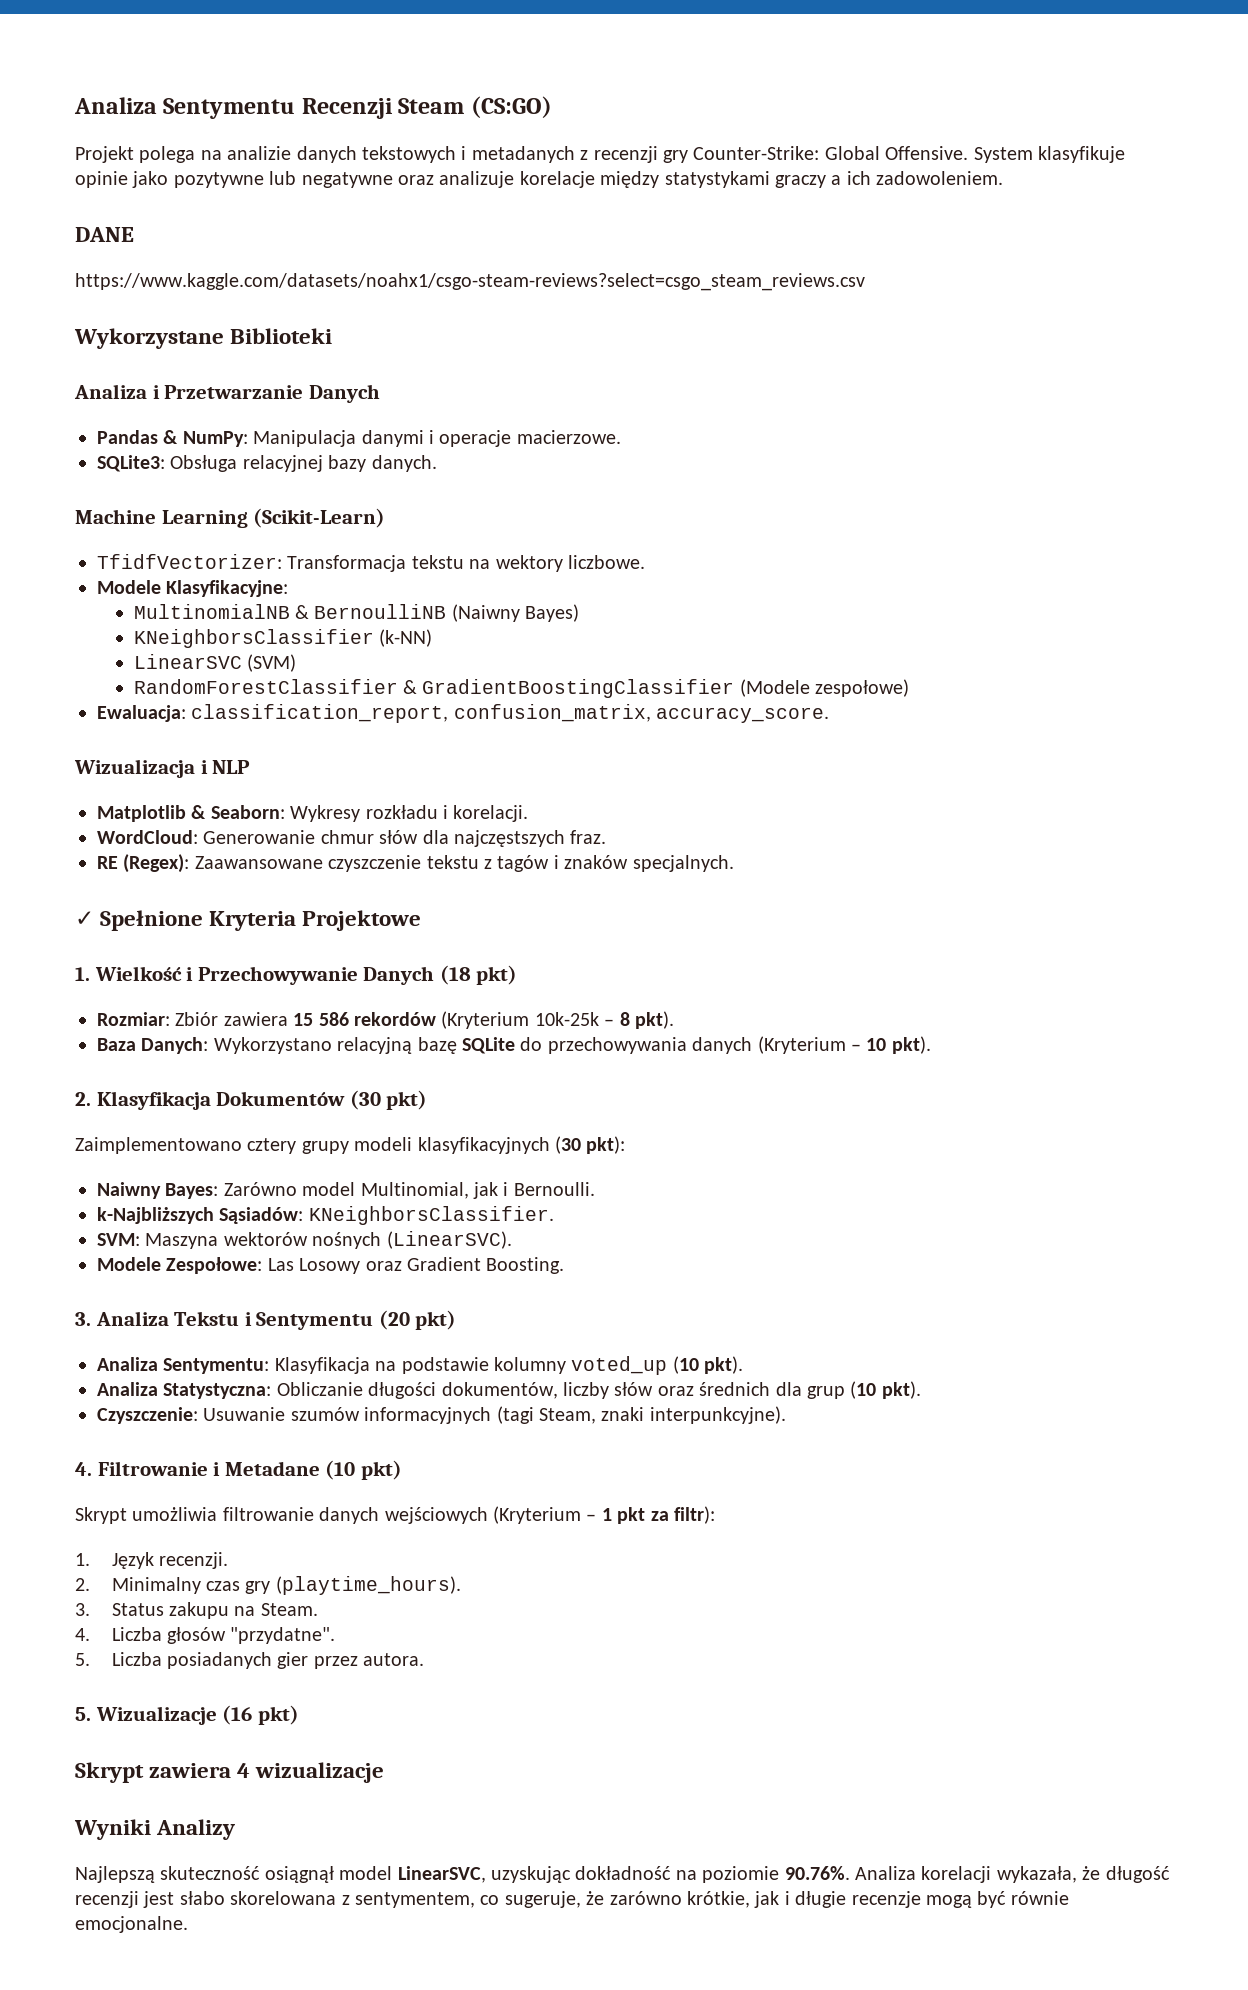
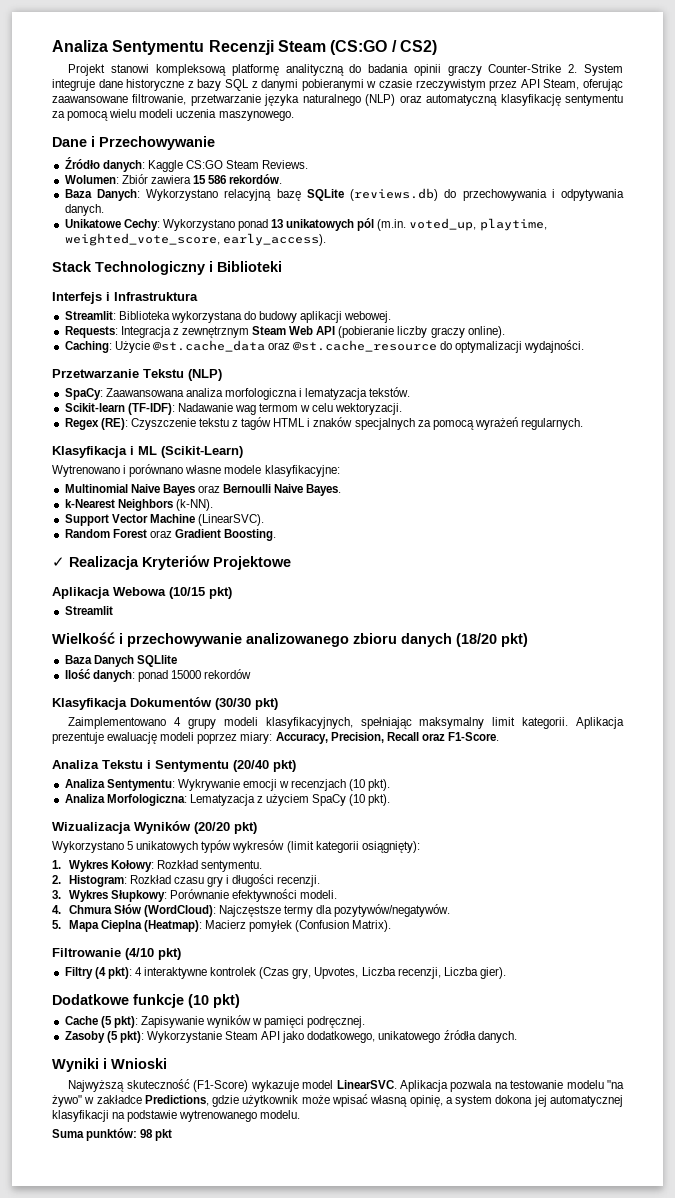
- Analiza Sentymentu Recenzji Steam (CS:GO)
- Projekt polega na analizie danych tekstowych i metadanych z recenzji gry Counter-Strike: Global Offensive. System klasyfikuje opinie jako pozytywne lub negatywne oraz analizuje korelacje między statystykami graczy a ich zadowoleniem.
- DANE
- https://www.kaggle.com/datasets/noahx1/csgo-steam-reviews?select=csgo_steam_reviews.csv
- Wykorzystane Biblioteki
- Analiza i Przetwarzanie Danych
- Pandas & NumPy: Manipulacja danymi i operacje macierzowe.
- SQLite3: Obsługa relacyjnej bazy danych.
- Machine Learning (Scikit-Learn)
- TfidfVectorizer: Transformacja tekstu na wektory liczbowe.
- Modele Klasyfikacyjne:
- MultinomialNB & BernoulliNB (Naiwny Bayes)
- KNeighborsClassifier (k-NN)
- LinearSVC (SVM)
- RandomForestClassifier & GradientBoostingClassifier (Modele zespołowe)
- Ewaluacja: classification_report, confusion_matrix, accuracy_score.
- Wizualizacja i NLP
- Matplotlib & Seaborn: Wykresy rozkładu i korelacji.
- WordCloud: Generowanie chmur słów dla najczęstszych fraz.
- RE (Regex): Zaawansowane czyszczenie tekstu z tagów i znaków specjalnych.
- ✓ Spełnione Kryteria Projektowe
- 1. Wielkość i Przechowywanie Danych (18 pkt)
- Rozmiar: Zbiór zawiera 15 586 rekordów (Kryterium 10k-25k – 8 pkt).
+ Analiza Sentymentu Recenzji Steam (CS:GO / CS2)
+ Projekt stanowi kompleksową platformę analityczną do badania opinii graczy Counter-Strike 2. System integruje dane historyczne z bazy SQL z danymi pobieranymi w czasie rzeczywistym przez API Steam, oferując zaawansowane filtrowanie, przetwarzanie języka naturalnego (NLP) oraz automatyczną klasyfikację sentymentu za pomocą wielu modeli uczenia maszynowego.
+ Dane i Przechowywanie
+ Źródło danych: Kaggle CS:GO Steam Reviews.
+ Wolumen: Zbiór zawiera 15 586 rekordów.
- Baza Danych: Wykorzystano relacyjną bazę SQLite do przechowywania danych (Kryterium – 10 pkt).
- 2. Klasyfikacja Dokumentów (30 pkt)
- Zaimplementowano cztery grupy modeli klasyfikacyjnych (30 pkt):
- Naiwny Bayes: Zarówno model Multinomial, jak i Bernoulli.
- k-Najbliższych Sąsiadów: KNeighborsClassifier.
- SVM: Maszyna wektorów nośnych (LinearSVC).
- Modele Zespołowe: Las Losowy oraz Gradient Boosting.
- 3. Analiza Tekstu i Sentymentu (20 pkt)
+ Baza Danych: Wykorzystano relacyjną bazę SQLite (reviews.db) do przechowywania i odpytywania danych.
+ Unikatowe Cechy: Wykorzystano ponad 13 unikatowych pól (m.in. voted_up, playtime, weighted_vote_score, early_access).
+ Stack Technologiczny i Biblioteki
+ Interfejs i Infrastruktura
+ Streamlit: Biblioteka wykorzystana do budowy aplikacji webowej.
+ Requests: Integracja z zewnętrznym Steam Web API (pobieranie liczby graczy online).
+ Caching: Użycie @st.cache_data oraz @st.cache_resource do optymalizacji wydajności.
+ Przetwarzanie Tekstu (NLP)
+ SpaCy: Zaawansowana analiza morfologiczna i lematyzacja tekstów.
+ Scikit-learn (TF-IDF): Nadawanie wag termom w celu wektoryzacji.
+ Regex (RE): Czyszczenie tekstu z tagów HTML i znaków specjalnych za pomocą wyrażeń regularnych.
+ Klasyfikacja i ML (Scikit-Learn)
+ Wytrenowano i porównano własne modele klasyfikacyjne:
+ Multinomial Naive Bayes oraz Bernoulli Naive Bayes.
+ k-Nearest Neighbors (k-NN).
+ Support Vector Machine (LinearSVC).
+ Random Forest oraz Gradient Boosting.
+ ✓ Realizacja Kryteriów Projektowe
+ Aplikacja Webowa (10/15 pkt)
+ Streamlit
+ Wielkość i przechowywanie analizowanego zbioru danych (18/20 pkt)
+ Baza Danych SQLlite
+ Ilość danych: ponad 15000 rekordów
+ Klasyfikacja Dokumentów (30/30 pkt)
+ Zaimplementowano 4 grupy modeli klasyfikacyjnych, spełniając maksymalny limit kategorii. Aplikacja prezentuje ewaluację modeli poprzez miary: Accuracy, Precision, Recall oraz F1-Score.
+ Analiza Tekstu i Sentymentu (20/40 pkt)
- Analiza Sentymentu: Klasyfikacja na podstawie kolumny voted_up (10 pkt).
- Analiza Statystyczna: Obliczanie długości dokumentów, liczby słów oraz średnich dla grup (10 pkt).
- Czyszczenie: Usuwanie szumów informacyjnych (tagi Steam, znaki interpunkcyjne).
- 4. Filtrowanie i Metadane (10 pkt)
- Skrypt umożliwia filtrowanie danych wejściowych (Kryterium – 1 pkt za filtr):
- 1. Język recenzji.
- 2. Minimalny czas gry (playtime_hours).
- 3. Status zakupu na Steam.
- 4. Liczba głosów "przydatne".
- 5. Liczba posiadanych gier przez autora.
- 5. Wizualizacje (16 pkt)
- Skrypt zawiera 4 wizualizacje
- Wyniki Analizy
- Najlepszą skuteczność osiągnął model LinearSVC, uzyskując dokładność na poziomie 90.76%. Analiza korelacji wykazała, że długość recenzji jest słabo skorelowana z sentymentem, co sugeruje, że zarówno krótkie, jak i długie recenzje mogą być równie emocjonalne.
+ Analiza Sentymentu: Wykrywanie emocji w recenzjach (10 pkt).
+ Analiza Morfologiczna: Lematyzacja z użyciem SpaCy (10 pkt).
+ Wizualizacja Wyników (20/20 pkt)
+ Wykorzystano 5 unikatowych typów wykresów (limit kategorii osiągnięty):
+ 1. Wykres Kołowy: Rozkład sentymentu.
+ 2. Histogram: Rozkład czasu gry i długości recenzji.
+ 3. Wykres Słupkowy: Porównanie efektywności modeli.
+ 4. Chmura Słów (WordCloud): Najczęstsze termy dla pozytywów/negatywów.
+ 5. Mapa Cieplna (Heatmap): Macierz pomyłek (Confusion Matrix).
+ Filtrowanie (4/10 pkt)
+ Filtry (4 pkt): 4 interaktywne kontrolek (Czas gry, Upvotes, Liczba recenzji, Liczba gier).
+ Dodatkowe funkcje (10 pkt)
+ Cache (5 pkt): Zapisywanie wyników w pamięci podręcznej.
+ Zasoby (5 pkt): Wykorzystanie Steam API jako dodatkowego, unikatowego źródła danych.
+ Wyniki i Wnioski
+ Najwyższą skuteczność (F1-Score) wykazuje model LinearSVC. Aplikacja pozwala na testowanie modelu "na żywo" w zakładce Predictions, gdzie użytkownik może wpisać własną opinię, a system dokona jej automatycznej klasyfikacji na podstawie wytrenowanego modelu.
+ Suma punktów: 98 pkt

